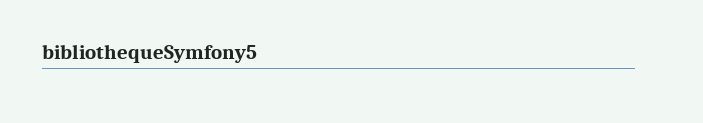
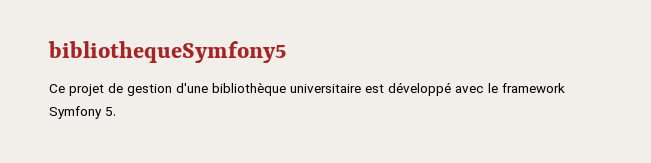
+ Ce projet de gestion d'une bibliothèque universitaire est développé avec le framework Symfony 5.

